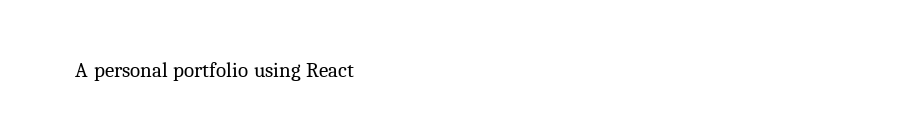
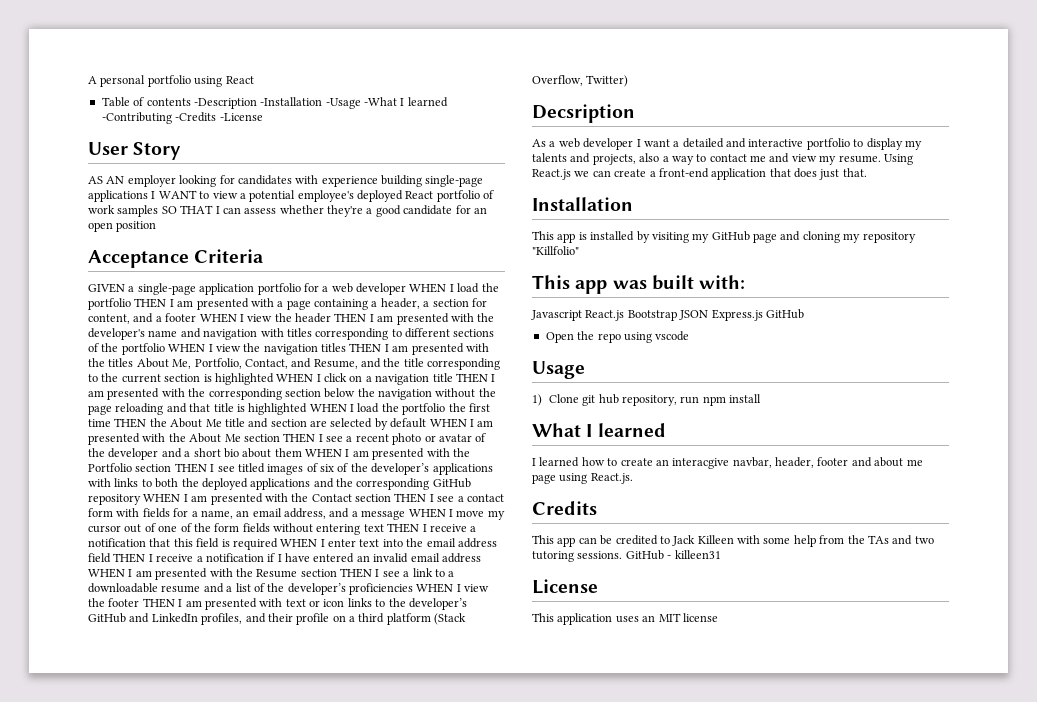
+ Table of contents -Description -Installation -Usage -What I learned -Contributing -Credits -License
+ User Story
+ AS AN employer looking for candidates with experience building single-page applications I WANT to view a potential employee's deployed React portfolio of work samples SO THAT I can assess whether they're a good candidate for an open position
+ Acceptance Criteria
+ GIVEN a single-page application portfolio for a web developer WHEN I load the portfolio THEN I am presented with a page containing a header, a section for content, and a footer WHEN I view the header THEN I am presented with the developer's name and navigation with titles corresponding to different sections of the portfolio WHEN I view the navigation titles THEN I am presented with the titles About Me, Portfolio, Contact, and Resume, and the title corresponding to the current section is highlighted WHEN I click on a navigation title THEN I am presented with the corresponding section below the navigation without the page reloading and that title is highlighted WHEN I load the portfolio the first time THEN the About Me title and section are selected by default WHEN I am presented with the About Me section THEN I see a recent photo or avatar of the developer and a short bio about them WHEN I am presented with the Portfolio section THEN I see titled images of six of the developer’s applications with links to both the deployed applications and the corresponding GitHub repository WHEN I am presented with the Contact section THEN I see a contact form with fields for a name, an email address, and a message WHEN I move my cursor out of one of the form fields without entering text THEN I receive a notification that this field is required WHEN I enter text into the email address field THEN I receive a notification if I have entered an invalid email address WHEN I am presented with the Resume section THEN I see a link to a downloadable resume and a list of the developer’s proficiencies WHEN I view the footer THEN I am presented with text or icon links to the developer’s GitHub and LinkedIn profiles, and their profile on a third platform (Stack Overflow, Twitter)
+ Decsription
+ As a web developer I want a detailed and interactive portfolio to display my talents and projects, also a way to contact me and view my resume. Using React.js we can create a front-end application that does just that.
+ Installation
+ This app is installed by visiting my GitHub page and cloning my repository "Killfolio"
+ This app was built with:
+ Javascript React.js Bootstrap JSON Express.js GitHub
+ Open the repo using vscode
+ Usage
+ 1) Clone git hub repository, run npm install
+ What I learned
+ I learned how to create an interacgive navbar, header, footer and about me page using React.js.
+ Credits
+ This app can be credited to Jack Killeen with some help from the TAs and two tutoring sessions. GitHub - killeen31
+ License
+ This application uses an MIT license

